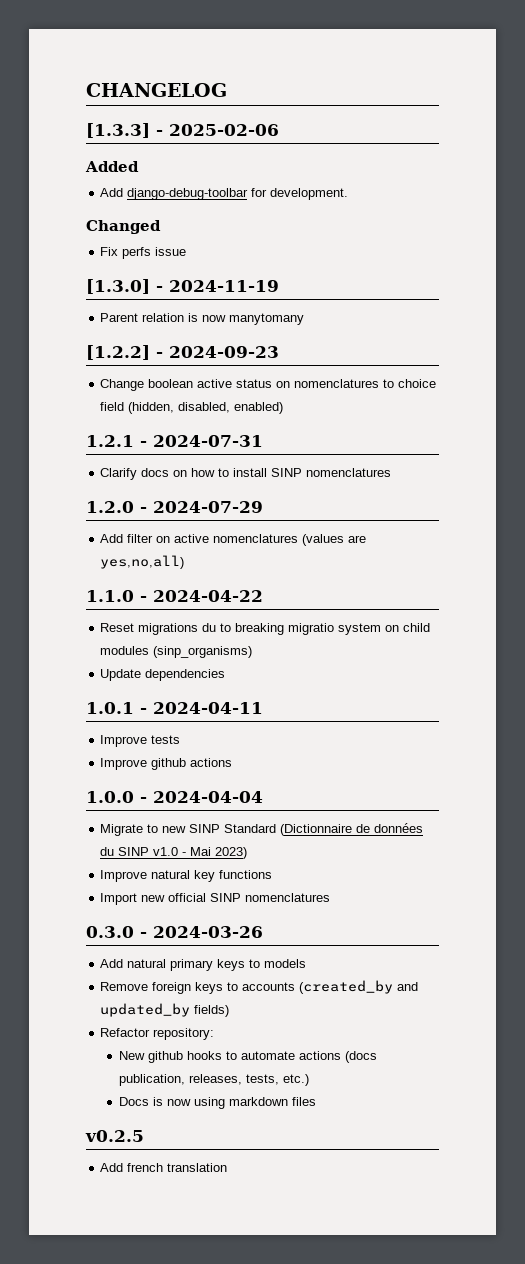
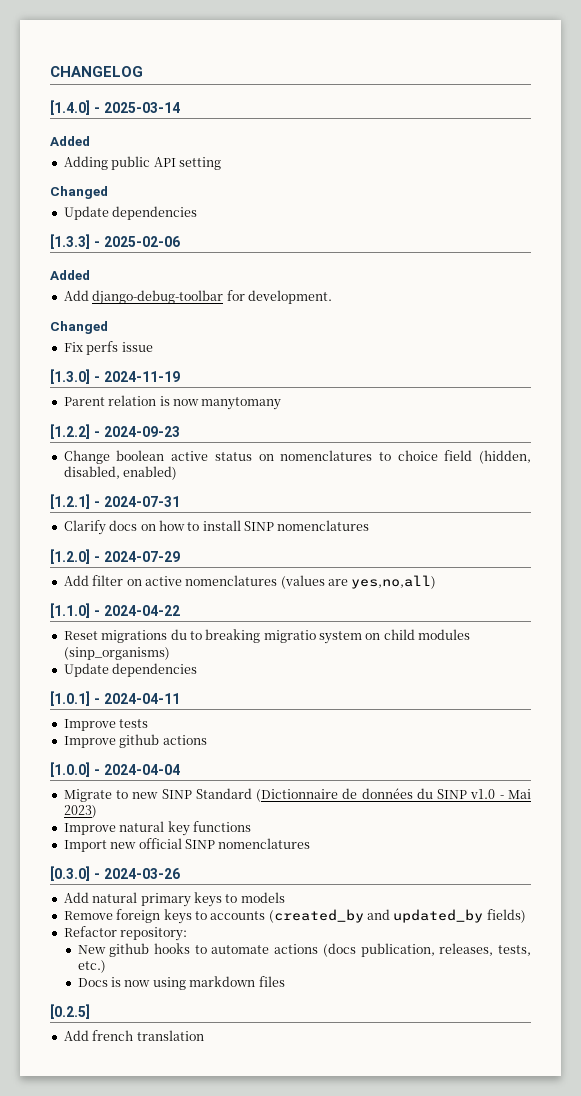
+ [1.4.0] - 2025-03-14
+ Added
+ Adding public API setting
+ Changed
+ Update dependencies
- 1.2.1 - 2024-07-31
+ [1.2.1] - 2024-07-31
- 1.2.0 - 2024-07-29
+ [1.2.0] - 2024-07-29
- 1.1.0 - 2024-04-22
+ [1.1.0] - 2024-04-22
- 1.0.1 - 2024-04-11
+ [1.0.1] - 2024-04-11
- 1.0.0 - 2024-04-04
+ [1.0.0] - 2024-04-04
- 0.3.0 - 2024-03-26
+ [0.3.0] - 2024-03-26
- v0.2.5
+ [0.2.5]

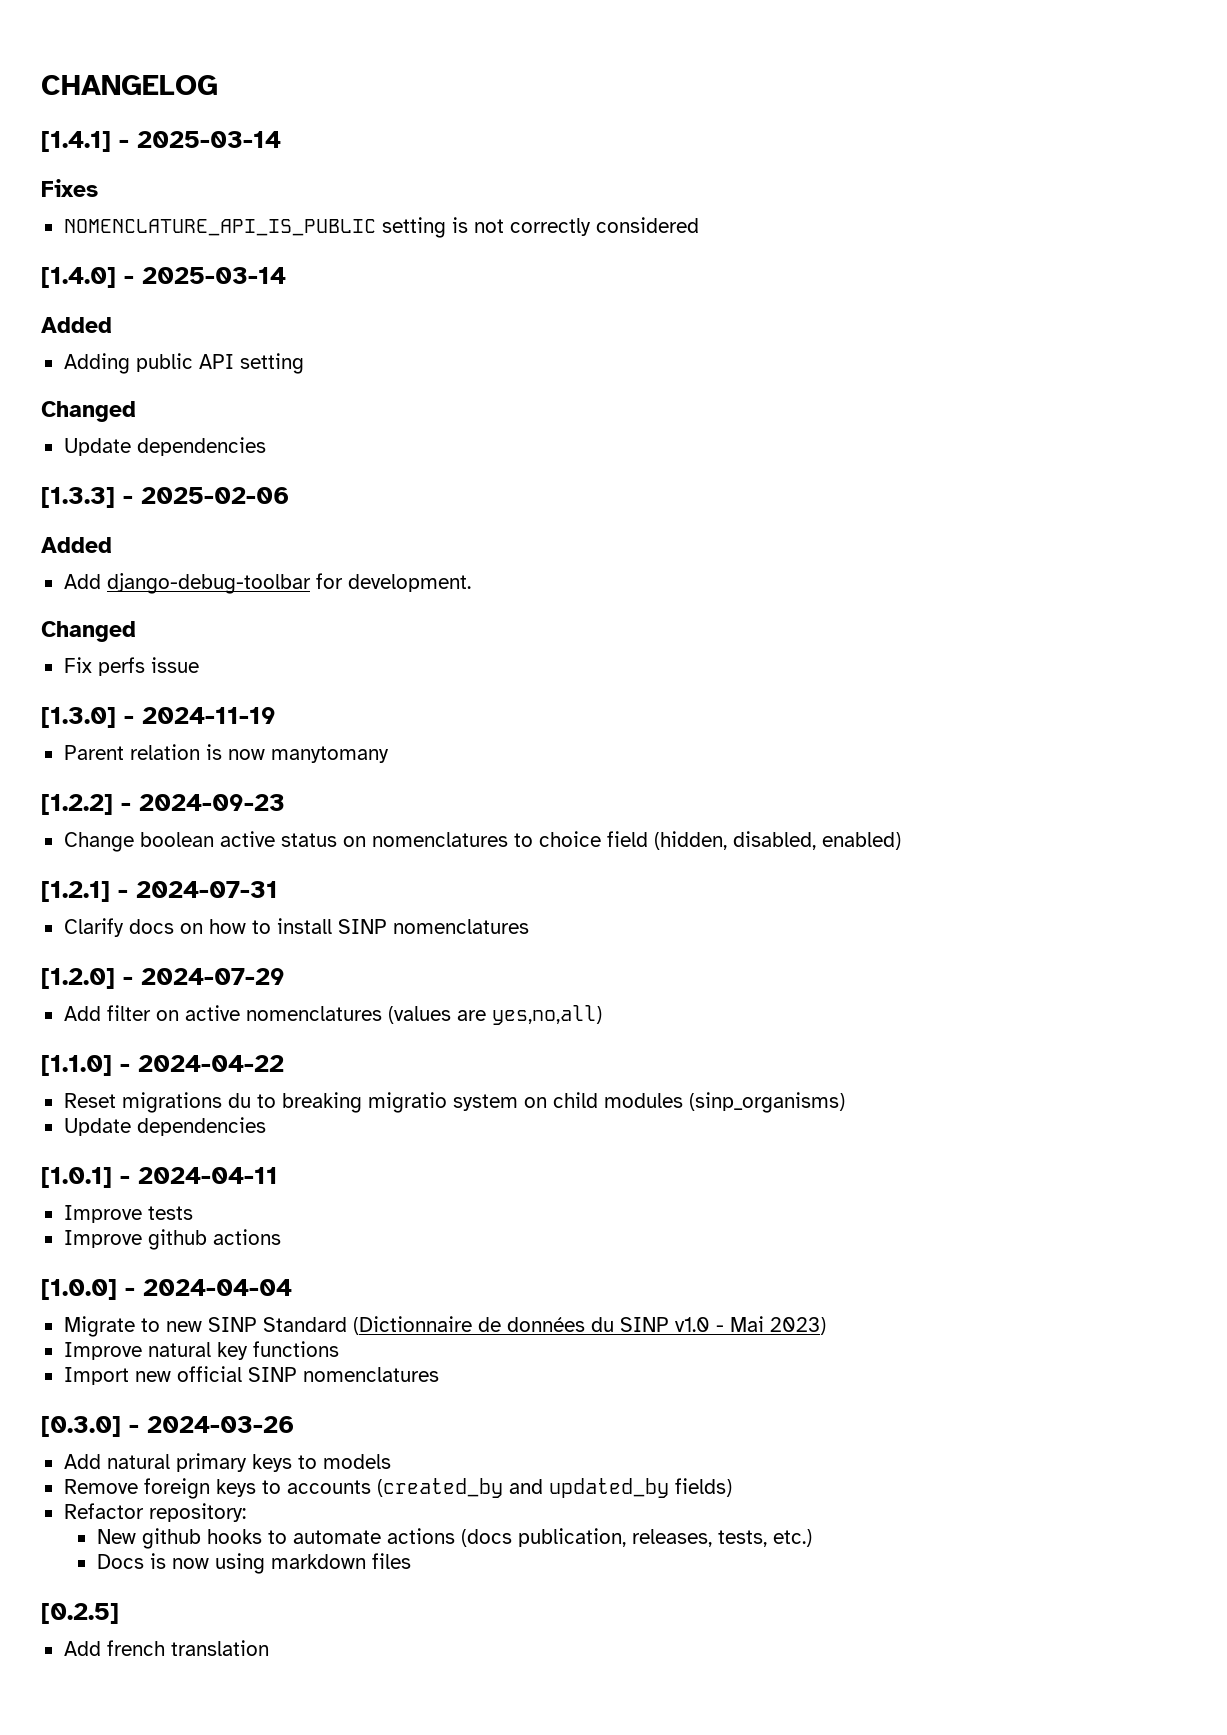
+ [1.4.1] - 2025-03-14
+ Fixes
+ NOMENCLATURE_API_IS_PUBLIC setting is not correctly considered

